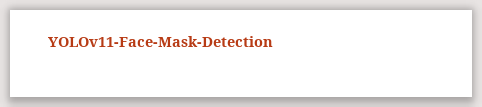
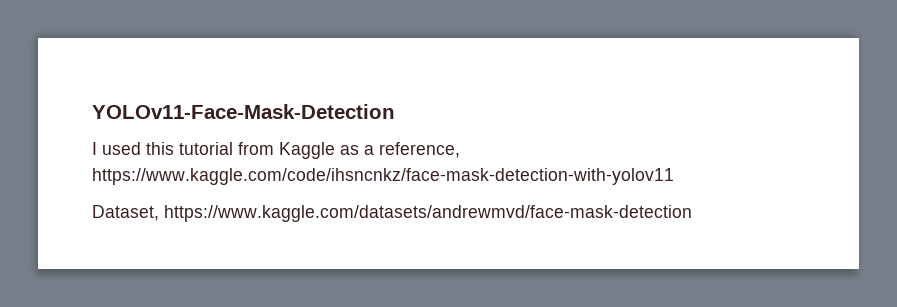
+ I used this tutorial from Kaggle as a reference, https://www.kaggle.com/code/ihsncnkz/face-mask-detection-with-yolov11
+ Dataset, https://www.kaggle.com/datasets/andrewmvd/face-mask-detection

